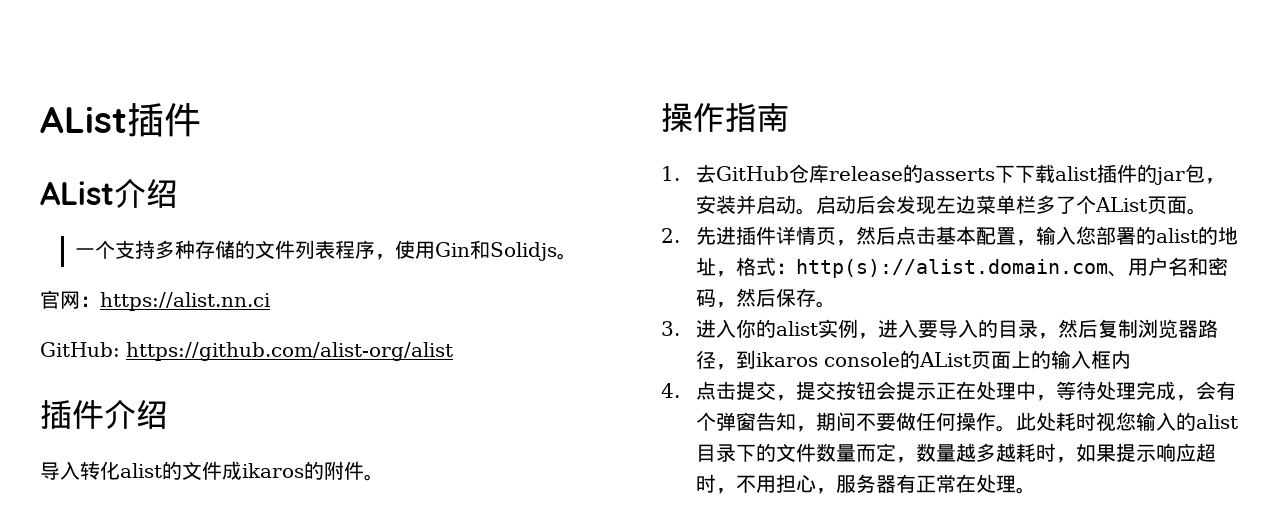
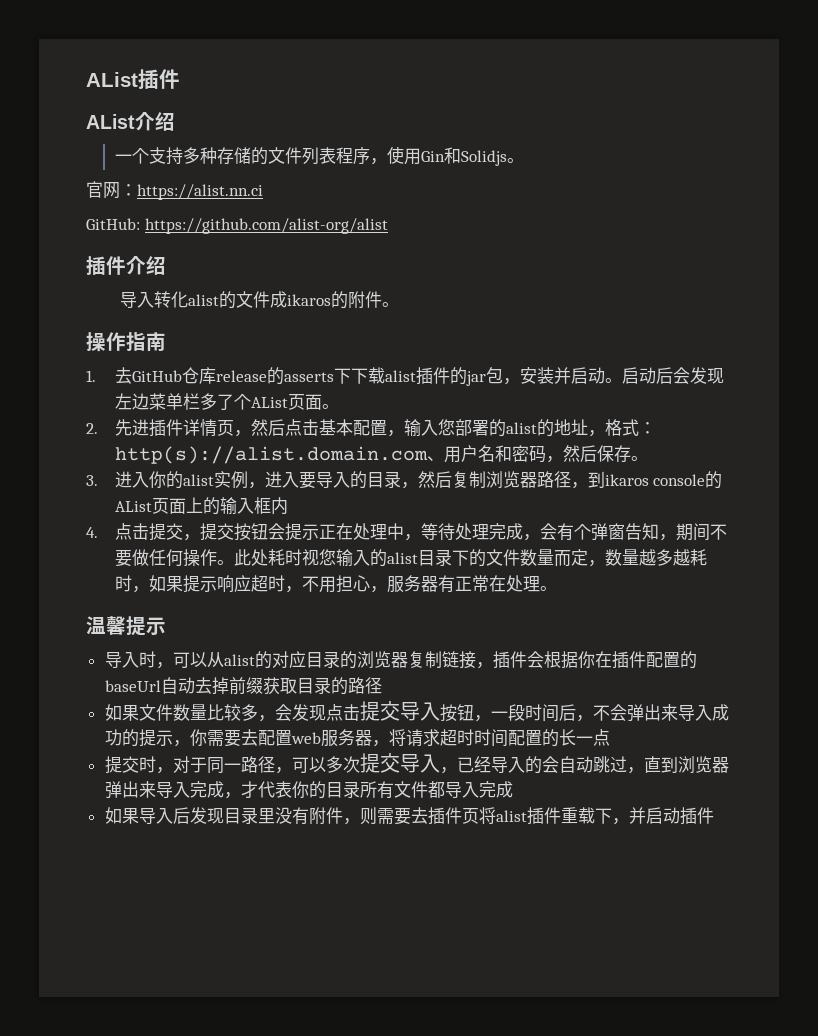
+ 温馨提示
+ 导入时，可以从alist的对应目录的浏览器复制链接，插件会根据你在插件配置的baseUrl自动去掉前缀获取目录的路径
+ 如果文件数量比较多，会发现点击提交导入按钮，一段时间后，不会弹出来导入成功的提示，你需要去配置web服务器，将请求超时时间配置的长一点
+ 提交时，对于同一路径，可以多次提交导入，已经导入的会自动跳过，直到浏览器弹出来导入完成，才代表你的目录所有文件都导入完成
+ 如果导入后发现目录里没有附件，则需要去插件页将alist插件重载下，并启动插件

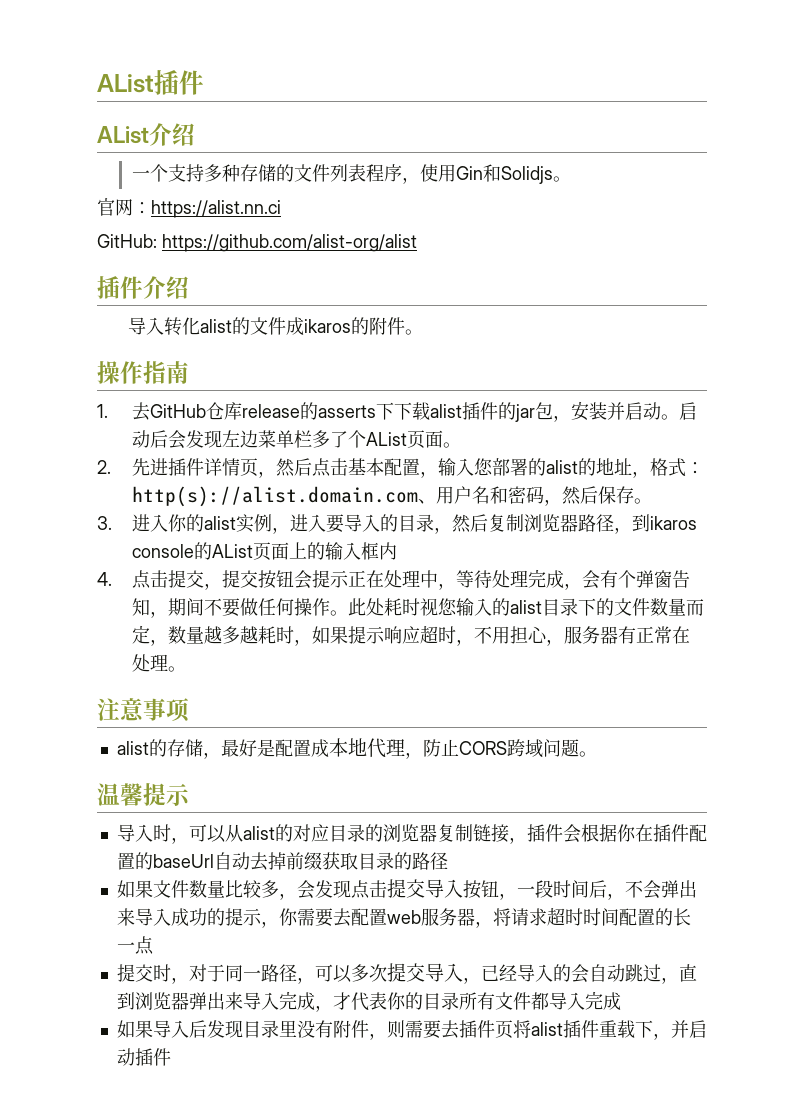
+ 注意事项
+ alist的存储，最好是配置成本地代理，防止CORS跨域问题。

